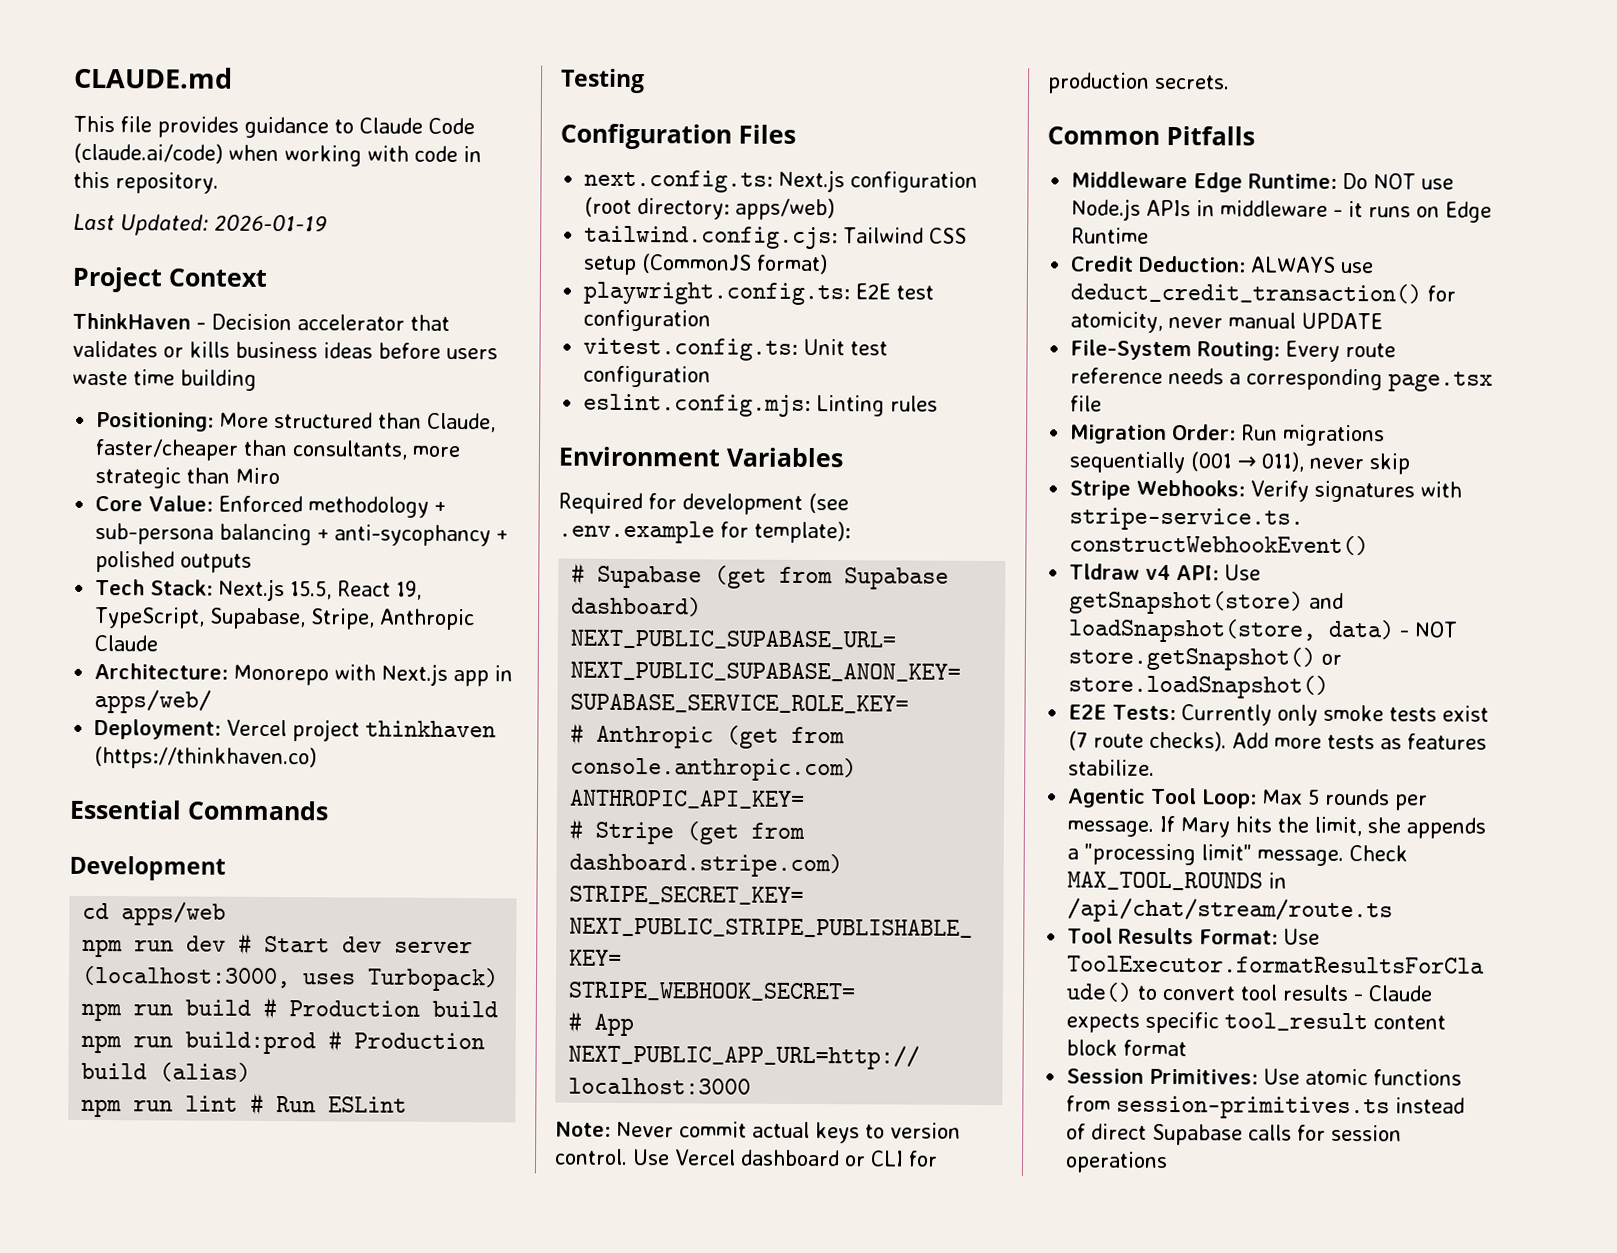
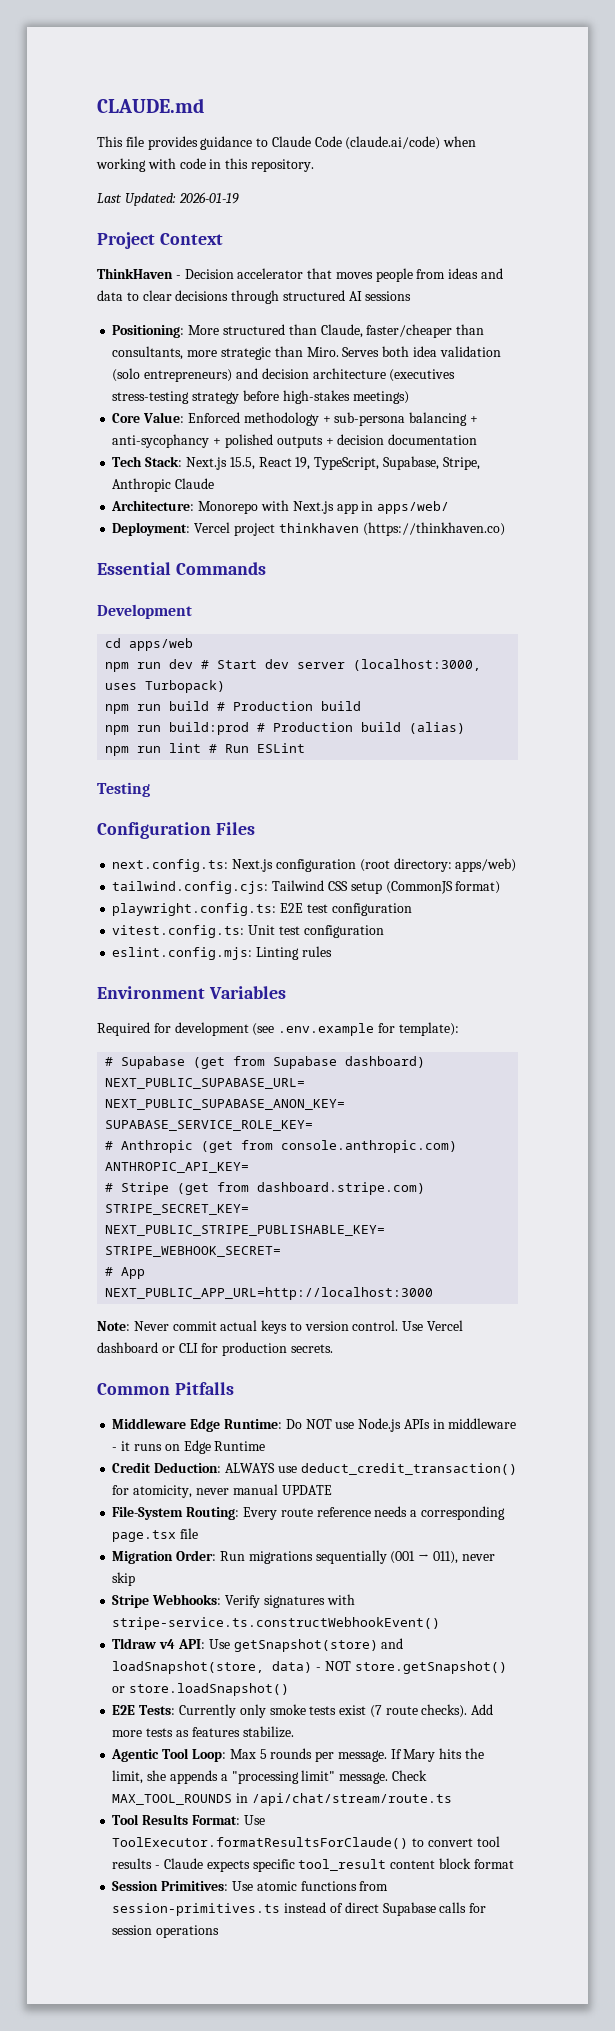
- ThinkHaven - Decision accelerator that validates or kills business ideas before users waste time building
+ ThinkHaven - Decision accelerator that moves people from ideas and data to clear decisions through structured AI sessions
- Positioning: More structured than Claude, faster/cheaper than consultants, more strategic than Miro
+ Positioning: More structured than Claude, faster/cheaper than consultants, more strategic than Miro. Serves both idea validation (solo entrepreneurs) and decision architecture (executives stress-testing strategy before high-stakes meetings)
- Core Value: Enforced methodology + sub-persona balancing + anti-sycophancy + polished outputs
+ Core Value: Enforced methodology + sub-persona balancing + anti-sycophancy + polished outputs + decision documentation

